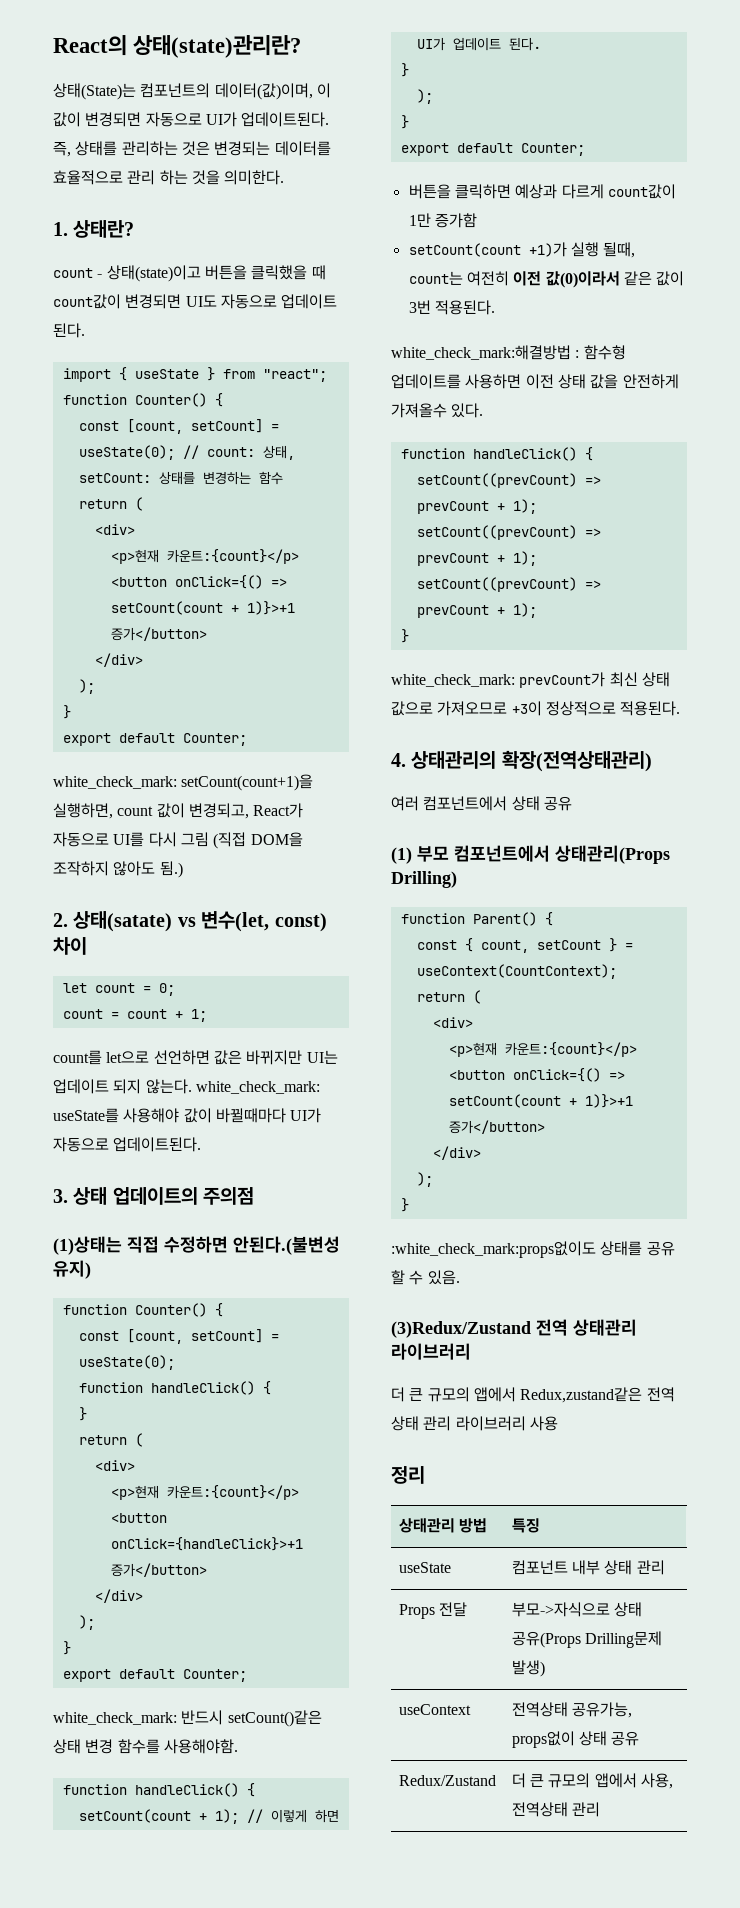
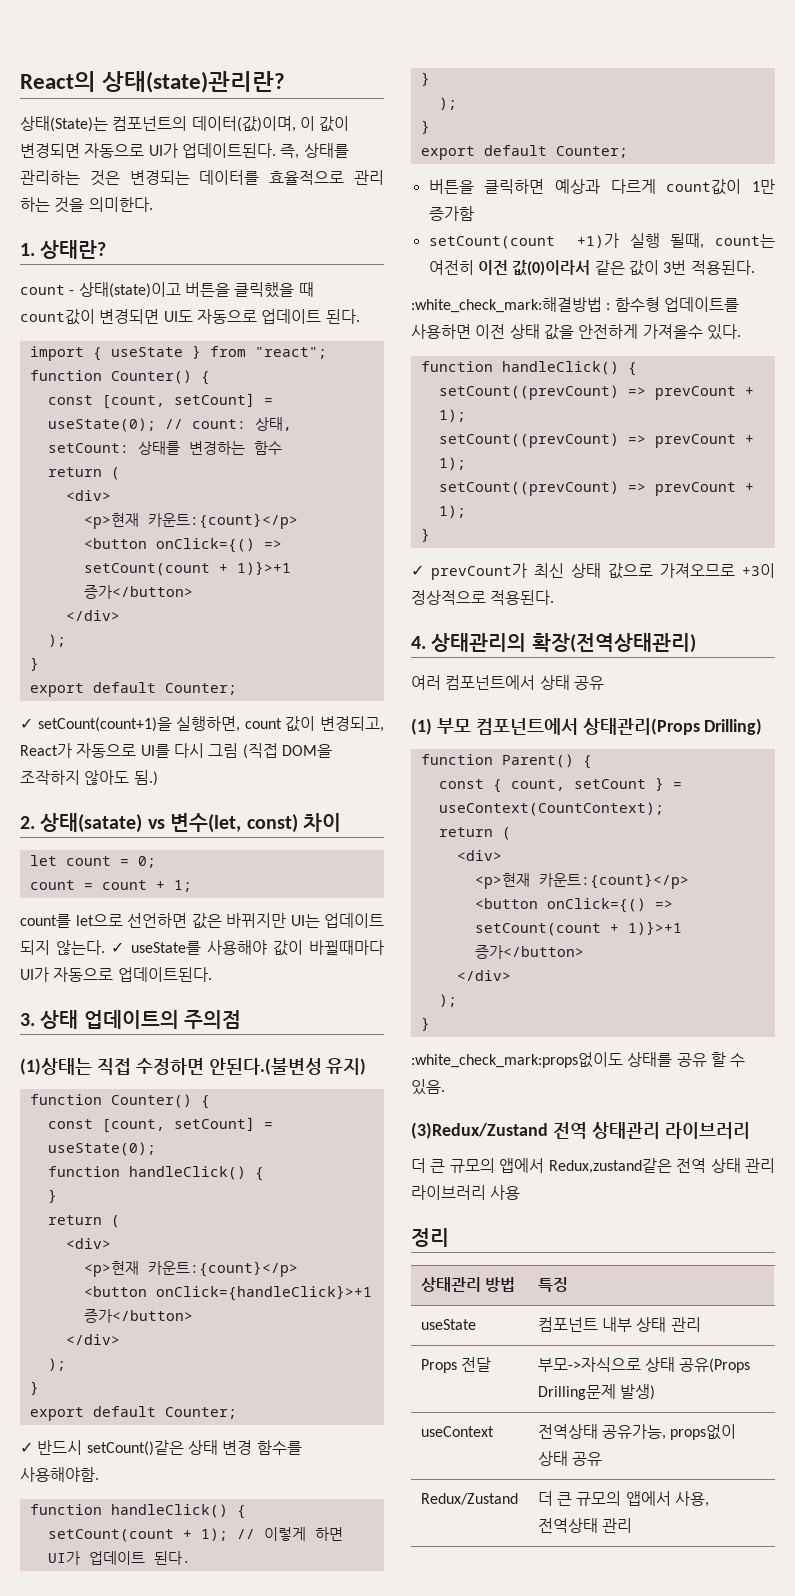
- white_check_mark: setCount(count+1)을 실행하면, count 값이 변경되고, React가 자동으로 UI를 다시 그림 (직접 DOM을 조작하지 않아도 됨.)
+ ✓ setCount(count+1)을 실행하면, count 값이 변경되고, React가 자동으로 UI를 다시 그림 (직접 DOM을 조작하지 않아도 됨.)
- count를 let으로 선언하면 값은 바뀌지만 UI는 업데이트 되지 않는다. white_check_mark: useState를 사용해야 값이 바뀔때마다 UI가 자동으로 업데이트된다.
+ count를 let으로 선언하면 값은 바뀌지만 UI는 업데이트 되지 않는다. ✓ useState를 사용해야 값이 바뀔때마다 UI가 자동으로 업데이트된다.
- white_check_mark: 반드시 setCount()같은 상태 변경 함수를 사용해야함.
+ ✓ 반드시 setCount()같은 상태 변경 함수를 사용해야함.
- white_check_mark:해결방법 : 함수형 업데이트를 사용하면 이전 상태 값을 안전하게 가져올수 있다.
+ :white_check_mark:해결방법 : 함수형 업데이트를 사용하면 이전 상태 값을 안전하게 가져올수 있다.
- white_check_mark: prevCount가 최신 상태 값으로 가져오므로 +3이 정상적으로 적용된다.
+ ✓ prevCount가 최신 상태 값으로 가져오므로 +3이 정상적으로 적용된다.

